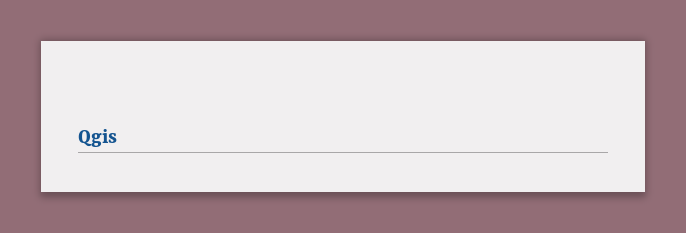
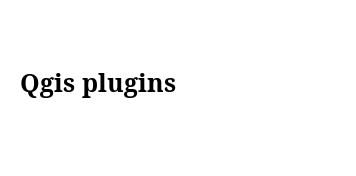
- Qgis
+ Qgis plugins

